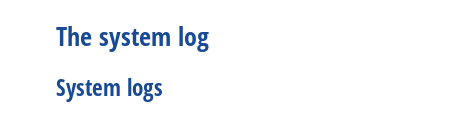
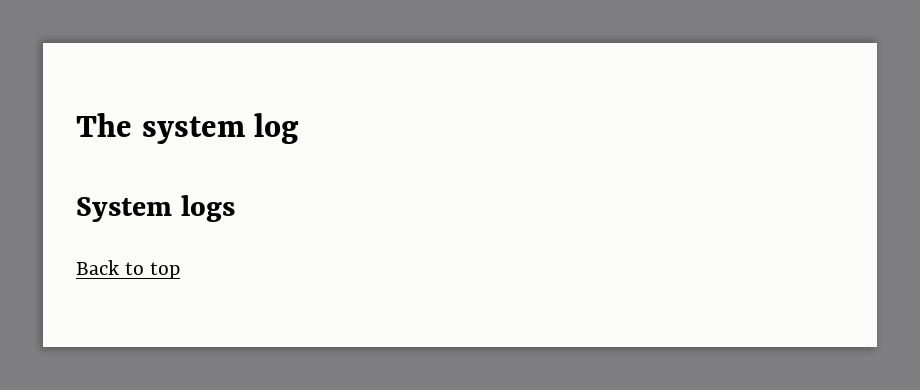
+ Back to top

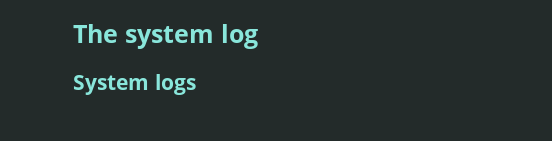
- Back to top

